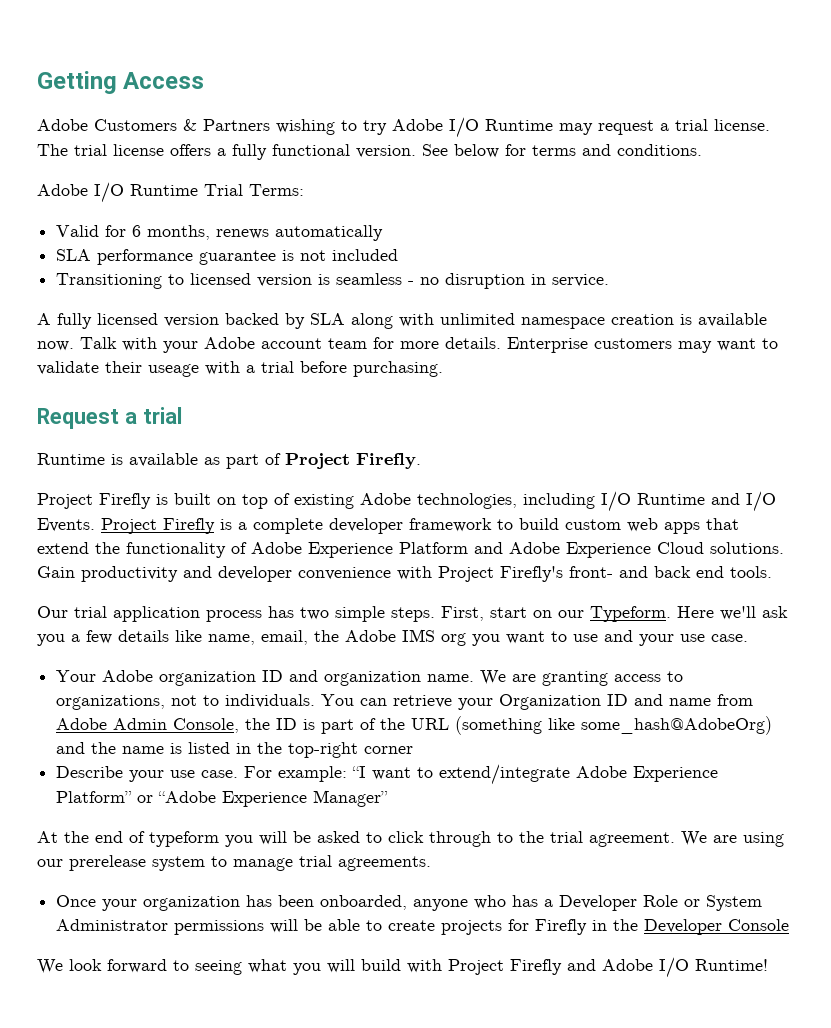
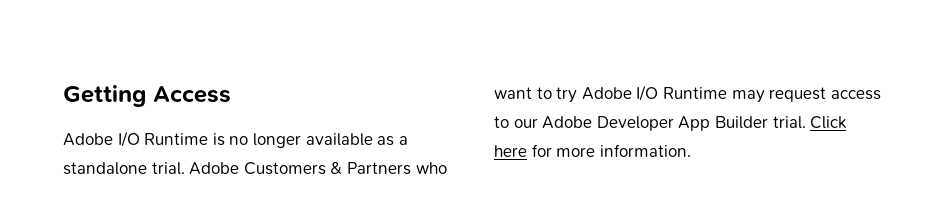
- Adobe Customers & Partners wishing to try Adobe I/O Runtime may request a trial license. The trial license offers a fully functional version. See below for terms and conditions.
- Adobe I/O Runtime Trial Terms:
- Valid for 6 months, renews automatically
- SLA performance guarantee is not included
- Transitioning to licensed version is seamless - no disruption in service.
- A fully licensed version backed by SLA along with unlimited namespace creation is available now. Talk with your Adobe account team for more details. Enterprise customers may want to validate their useage with a trial before purchasing.
- Request a trial
- Runtime is available as part of Project Firefly.
- Project Firefly is built on top of existing Adobe technologies, including I/O Runtime and I/O Events. Project Firefly is a complete developer framework to build custom web apps that extend the functionality of Adobe Experience Platform and Adobe Experience Cloud solutions. Gain productivity and developer convenience with Project Firefly's front- and back end tools.
- Our trial application process has two simple steps. First, start on our Typeform. Here we'll ask you a few details like name, email, the Adobe IMS org you want to use and your use case.
- Your Adobe organization ID and organization name. We are granting access to organizations, not to individuals. You can retrieve your Organization ID and name from Adobe Admin Console, the ID is part of the URL (something like some_hash@AdobeOrg) and the name is listed in the top-right corner
- Describe your use case. For example: “I want to extend/integrate Adobe Experience Platform” or “Adobe Experience Manager”
- At the end of typeform you will be asked to click through to the trial agreement. We are using our prerelease system to manage trial agreements.
- Once your organization has been onboarded, anyone who has a Developer Role or System Administrator permissions will be able to create projects for Firefly in the Developer Console
- We look forward to seeing what you will build with Project Firefly and Adobe I/O Runtime!
+ Adobe I/O Runtime is no longer available as a standalone trial. Adobe Customers & Partners who want to try Adobe I/O Runtime may request access to our Adobe Developer App Builder trial. Click here for more information.

